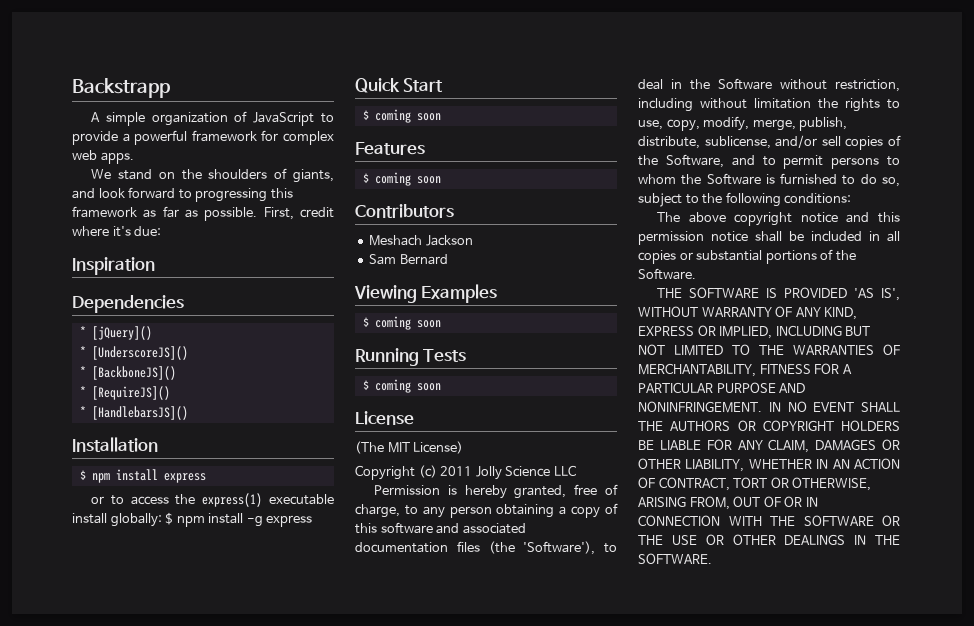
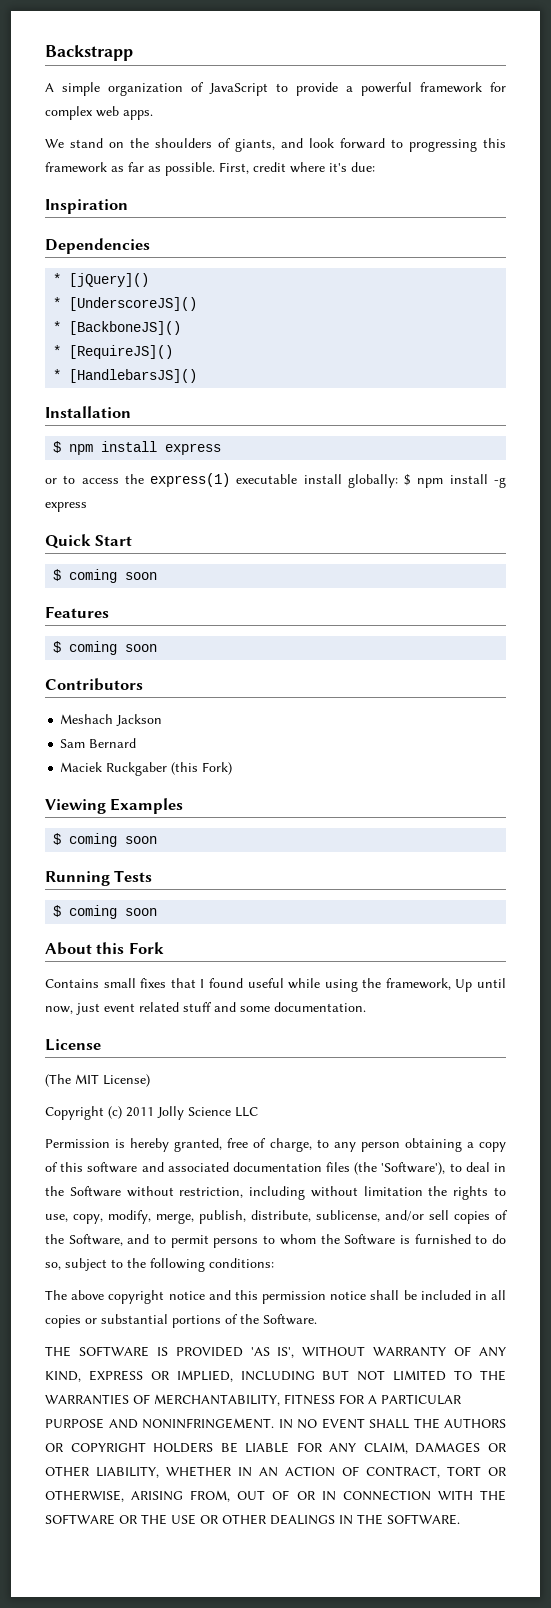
+ Maciek Ruckgaber (this Fork)
+ About this Fork
+ Contains small fixes that I found useful while using the framework, Up until now, just event related stuff and some documentation.

